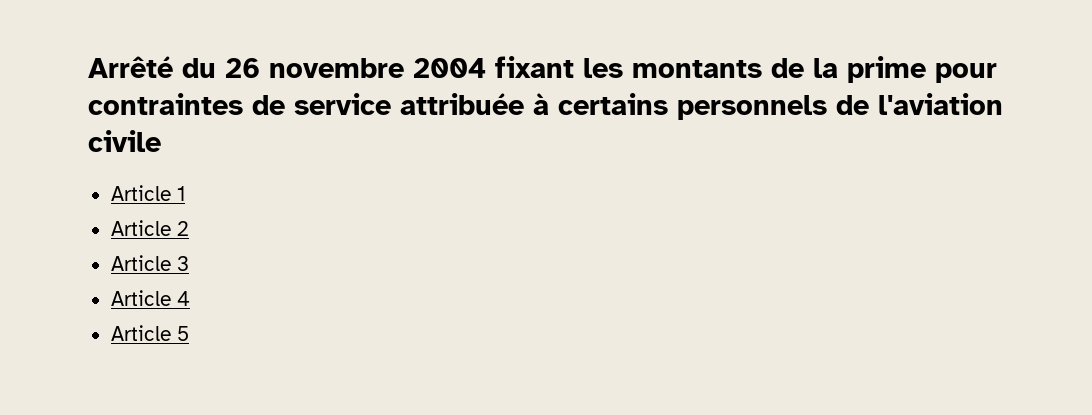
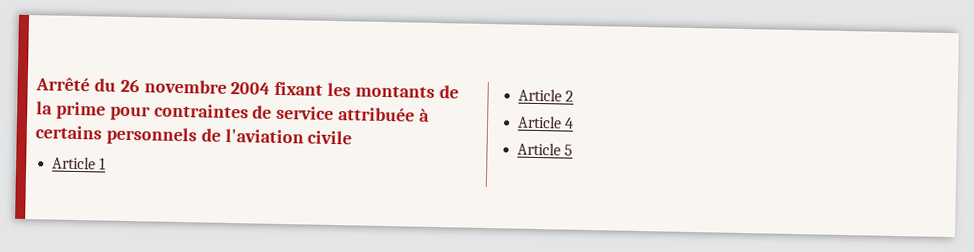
- Article 3

